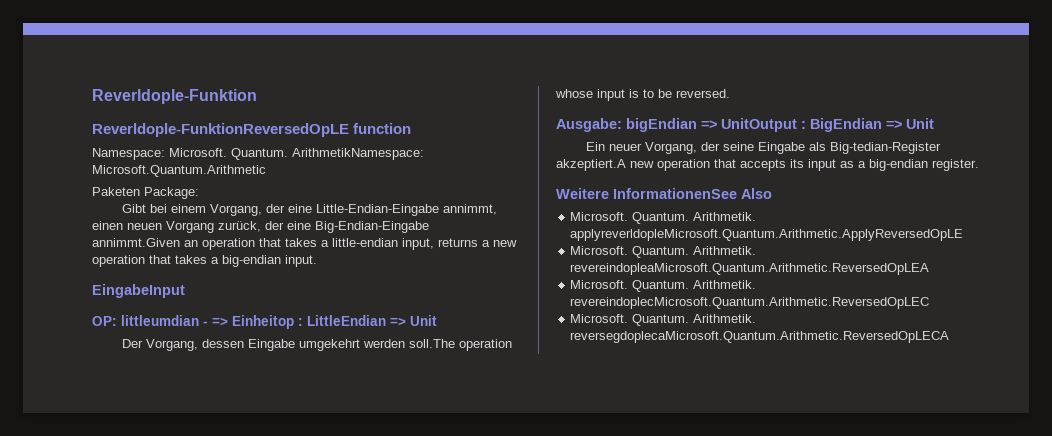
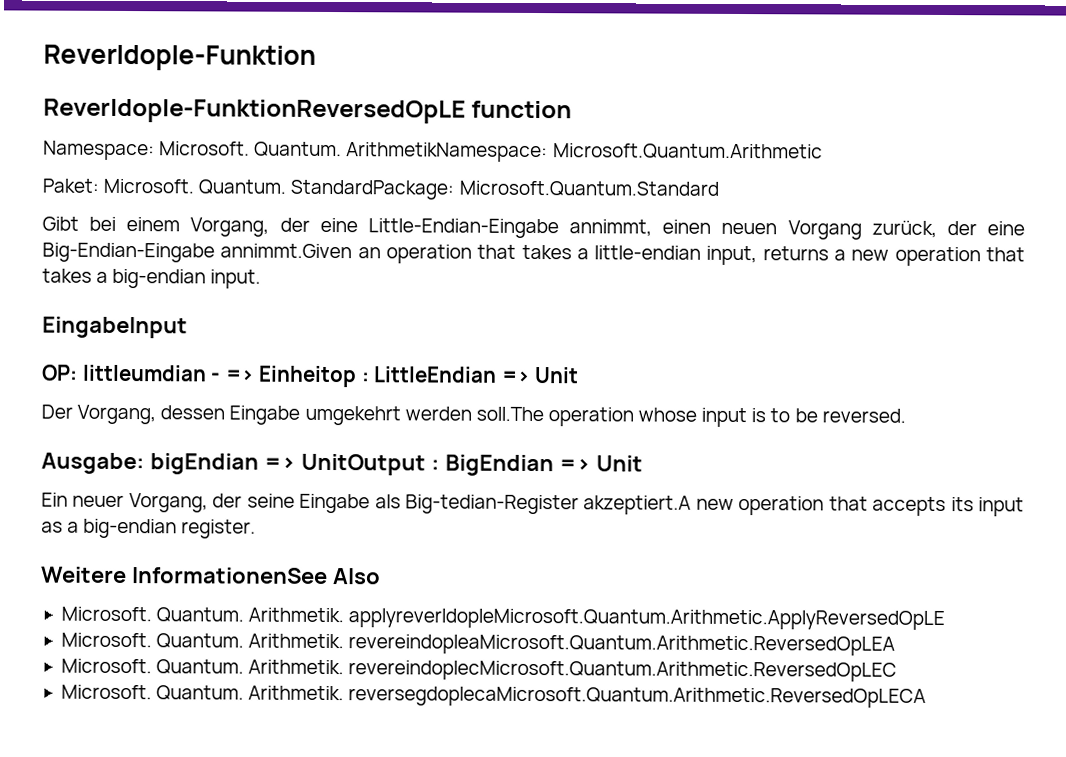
- Paketen Package:
+ Paket: Microsoft. Quantum. StandardPackage: Microsoft.Quantum.Standard

